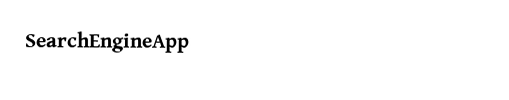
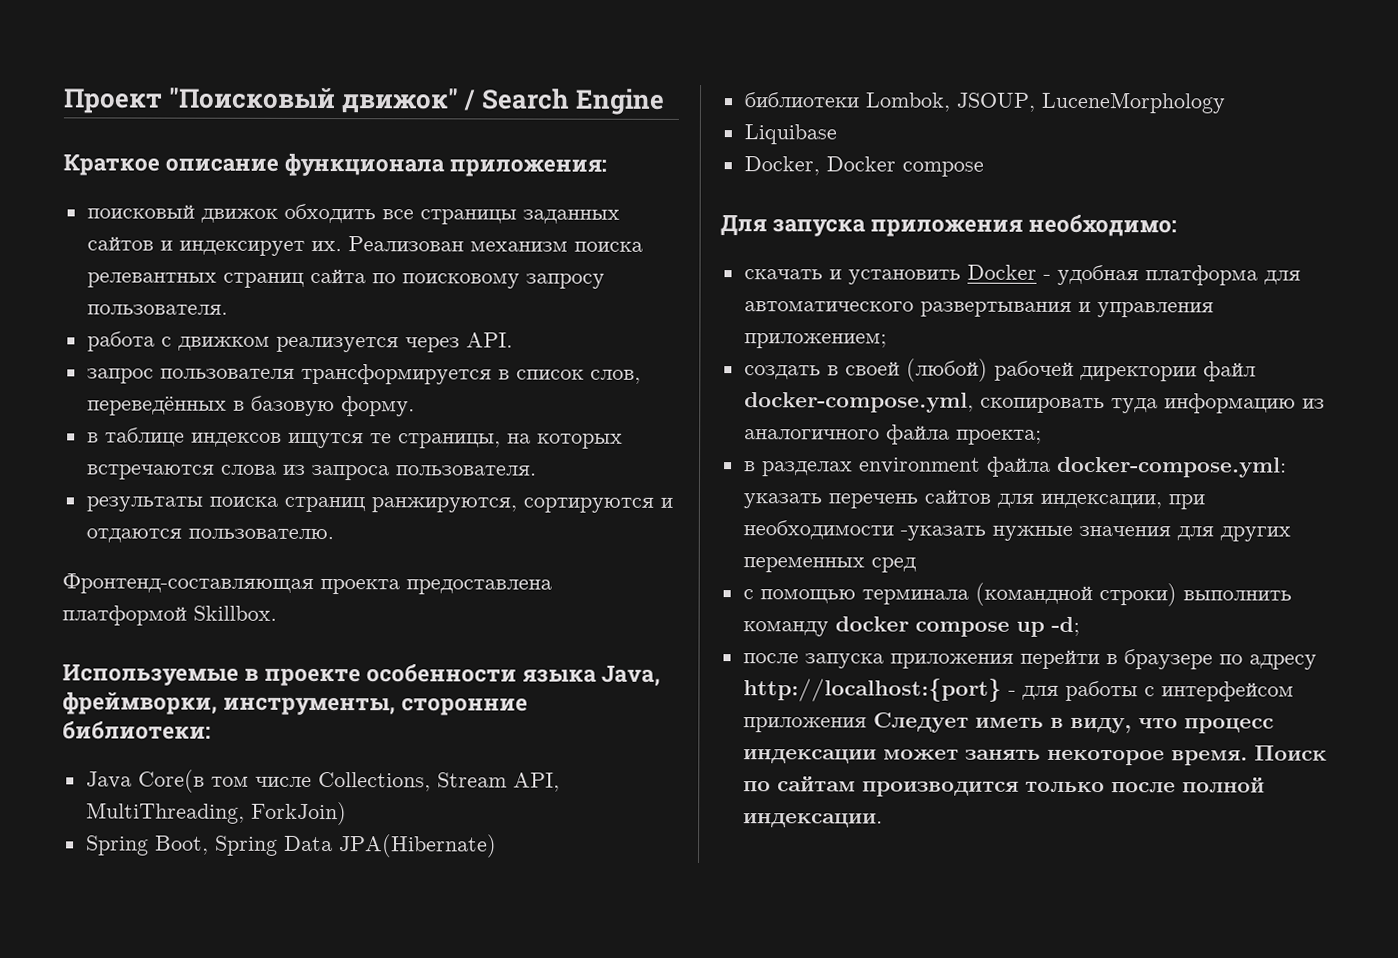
- SearchEngineApp
+ Проект "Поисковый движок" / Search Engine
+ Краткое описание функционала приложения:
+ поисковый движок обходить все страницы заданных сайтов и индексирует их. Pеализован механизм поиска релевантных страниц сайта по поисковому запросу пользователя.
+ работа с движком реализуется через API.
+ запрос пользователя трансформируется в список слов, переведённых в базовую форму.
+ в таблице индексов ищутся те страницы, на которых встречаются слова из запроса пользователя.
+ результаты поиска страниц ранжируются, сортируются и отдаются пользователю.
+ Фронтенд-составляющая проекта предоставлена платформой Skillbox.
+ Используемые в проекте особенности языка Java, фреймворки, инструменты, сторонние библиотеки:
+ Java Core(в том числе Collections, Stream API, MultiThreading, ForkJoin)
+ Spring Boot, Spring Data JPA(Hibernate)
+ библиотеки Lombok, JSOUP, LuceneMorphology
+ Liquibase
+ Docker, Docker compose
+ Для запуска приложения необходимо:
+ скачать и установить Docker - удобная платформа для автоматического развертывания и управления приложением;
+ создать в своей (любой) рабочей директории файл docker-compose.yml, скопировать туда информацию из аналогичного файла проекта;
+ в разделах environment файла docker-compose.yml: указать перечень сайтов для индексации, при необходимости -указать нужные значения для других переменных сред
+ с помощью терминала (командной строки) выполнить команду docker compose up -d;
+ после запуска приложения перейти в браузере по адресу http://localhost:{port} - для работы с интерфейсом приложения Следует иметь в виду, что процесс индексации может занять некоторое время. Поиск по сайтам производится только после полной индексации.

